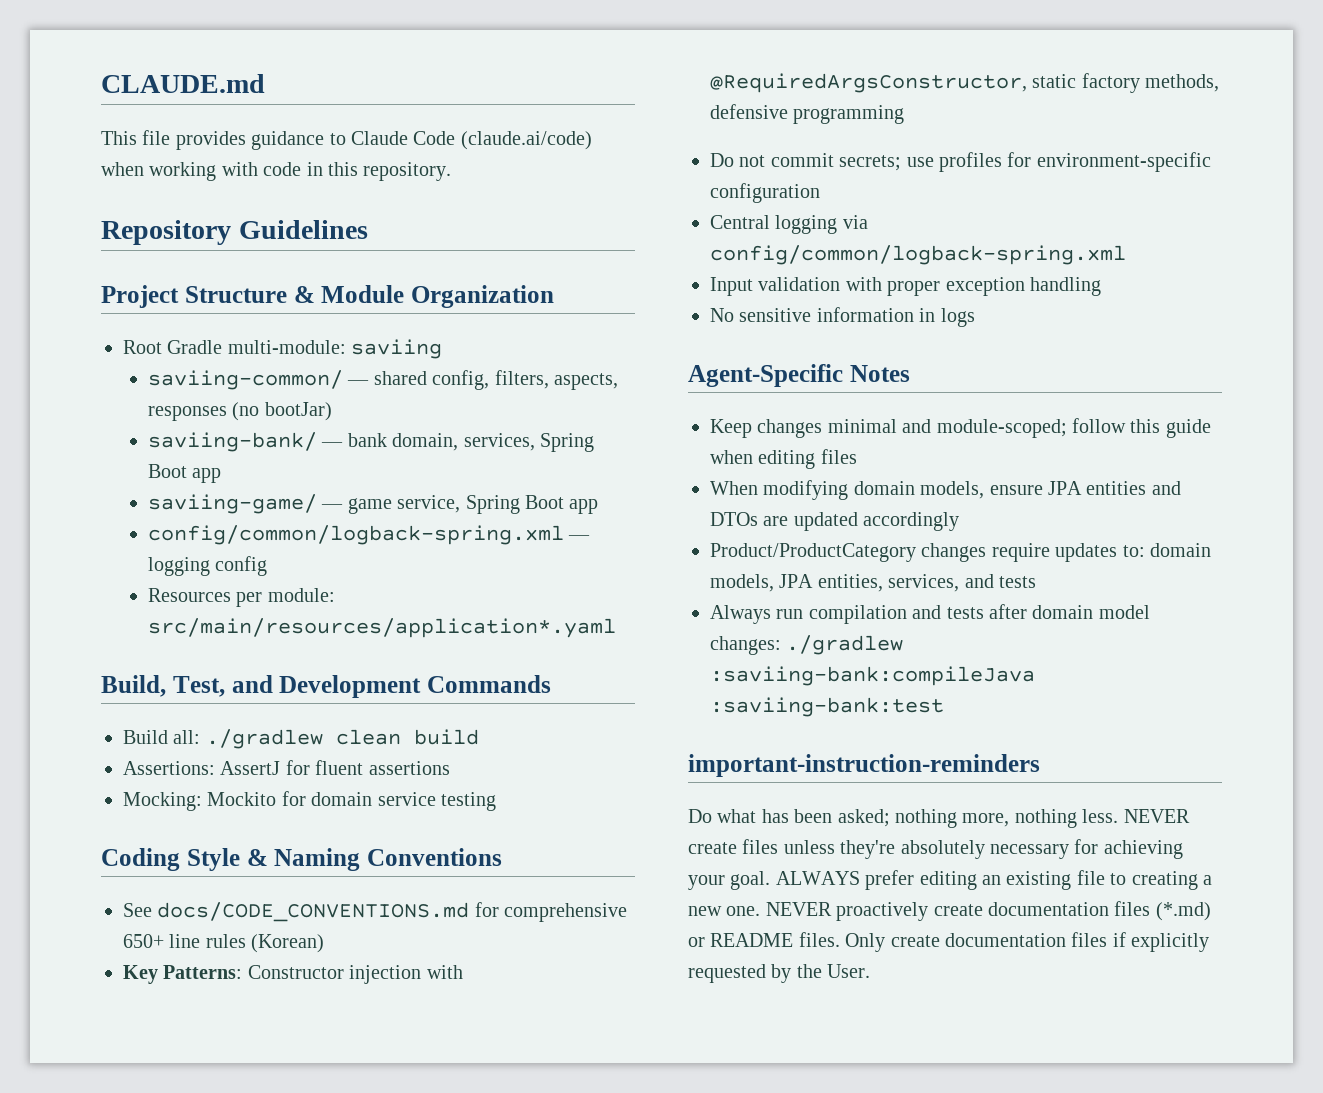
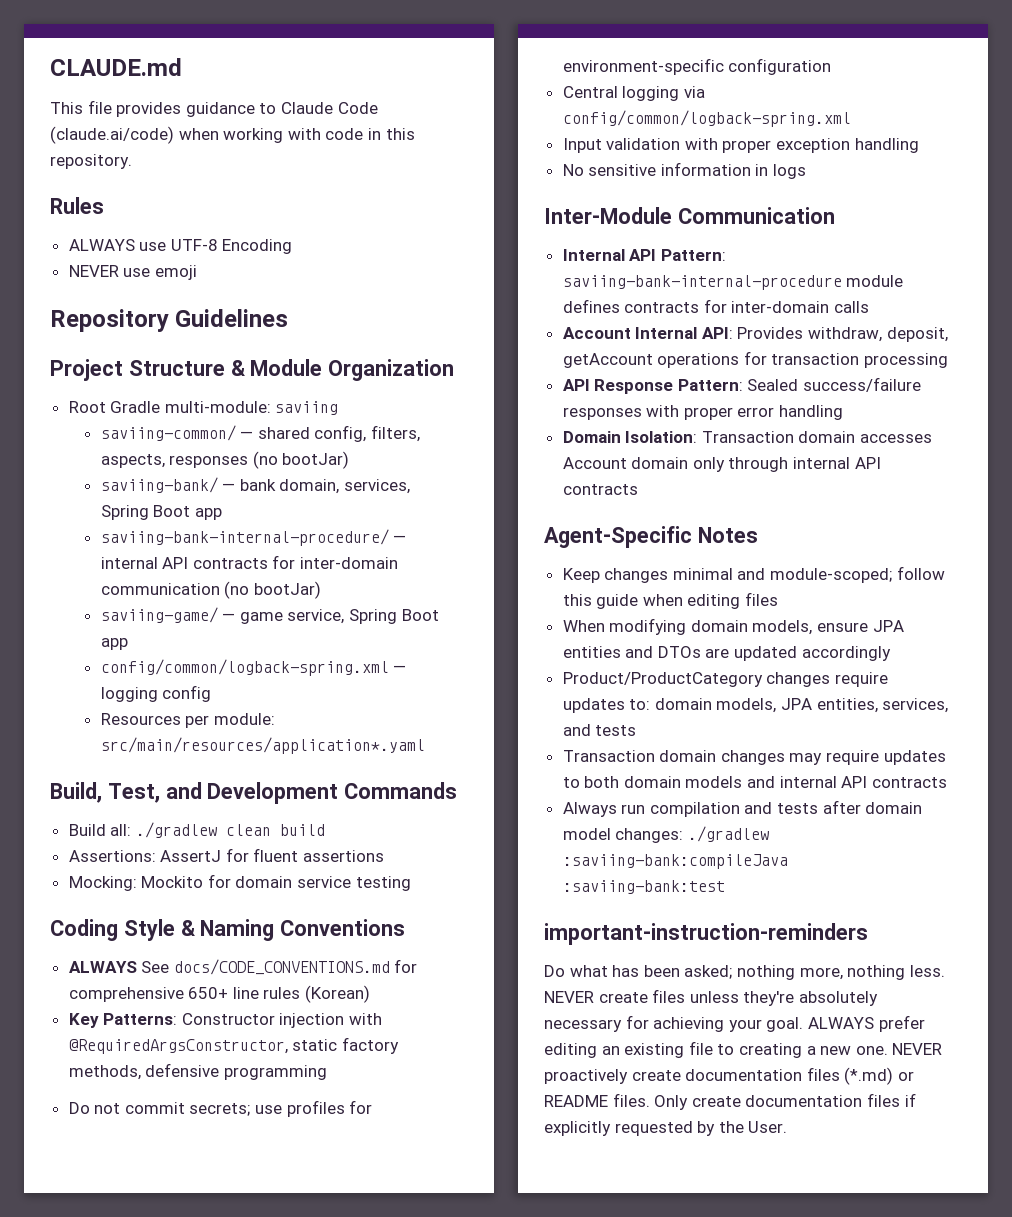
+ Rules
+ ALWAYS use UTF-8 Encoding
+ NEVER use emoji
+ saviing-bank-internal-procedure/ — internal API contracts for inter-domain communication (no bootJar)
- See docs/CODE_CONVENTIONS.md for comprehensive 650+ line rules (Korean)
+ ALWAYS See docs/CODE_CONVENTIONS.md for comprehensive 650+ line rules (Korean)
+ Inter-Module Communication
+ Internal API Pattern: saviing-bank-internal-procedure module defines contracts for inter-domain calls
+ Account Internal API: Provides withdraw, deposit, getAccount operations for transaction processing
+ API Response Pattern: Sealed success/failure responses with proper error handling
+ Domain Isolation: Transaction domain accesses Account domain only through internal API contracts
+ Transaction domain changes may require updates to both domain models and internal API contracts

